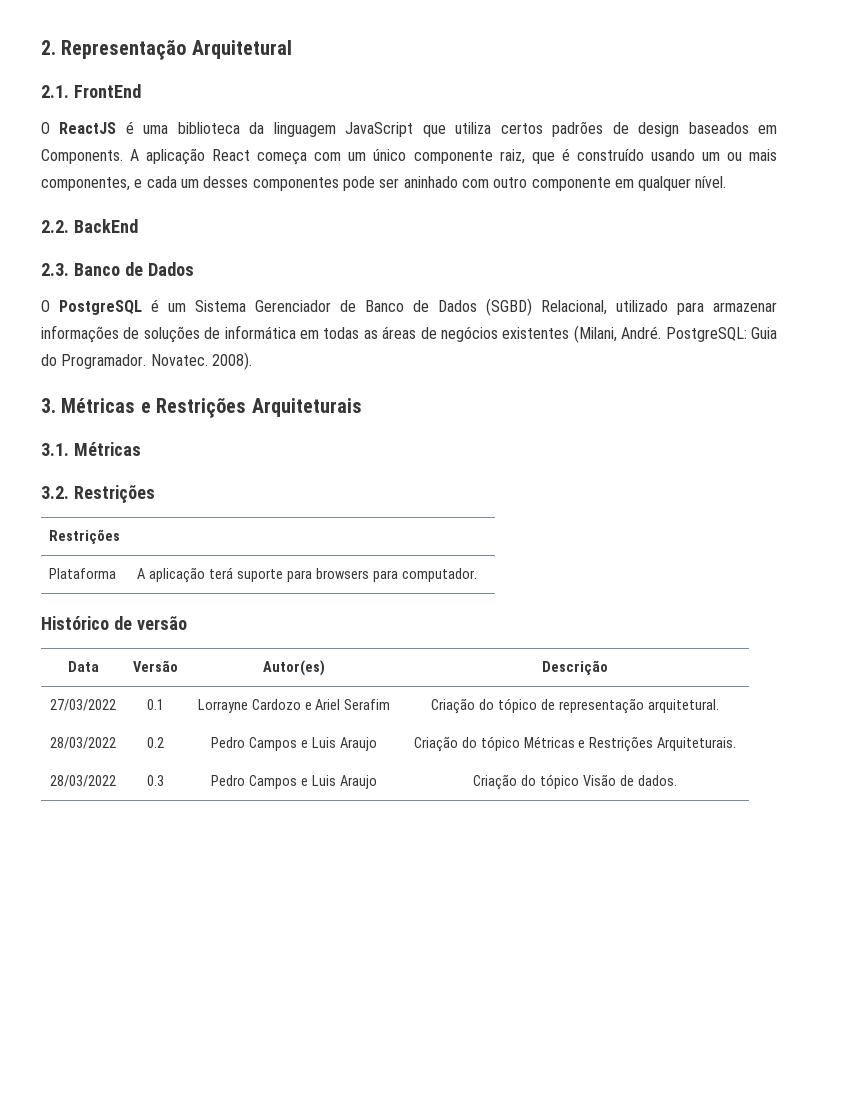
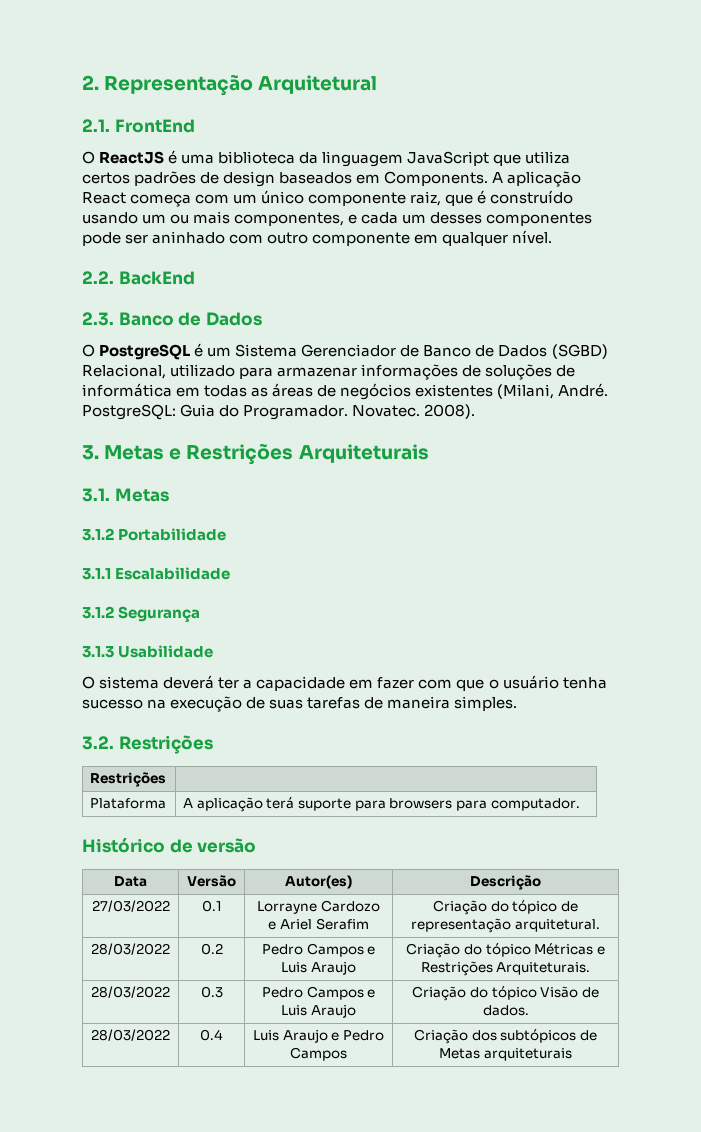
- 3. Métricas e Restrições Arquiteturais
+ 3. Metas e Restrições Arquiteturais
- 3.1. Métricas
+ 3.1. Metas
+ 3.1.2 Portabilidade
+ 3.1.1 Escalabilidade
+ 3.1.2 Segurança
+ 3.1.3 Usabilidade
+ O sistema deverá ter a capacidade em fazer com que o usuário tenha sucesso na execução de suas tarefas de maneira simples.
+ 28/03/2022 | 0.4 | Luis Araujo e Pedro Campos | Criação dos subtópicos de Metas arquiteturais

